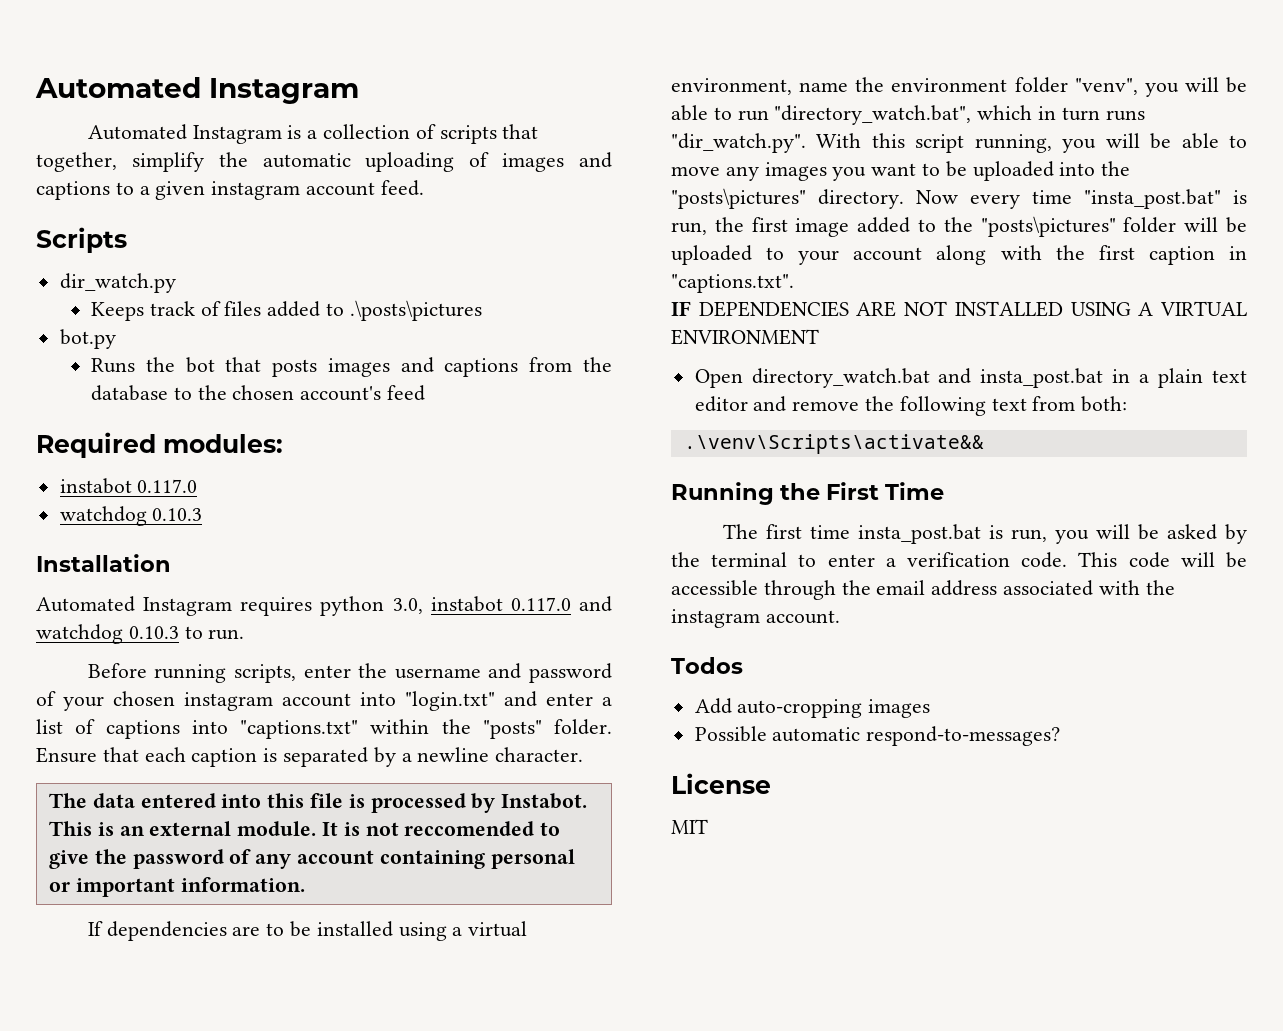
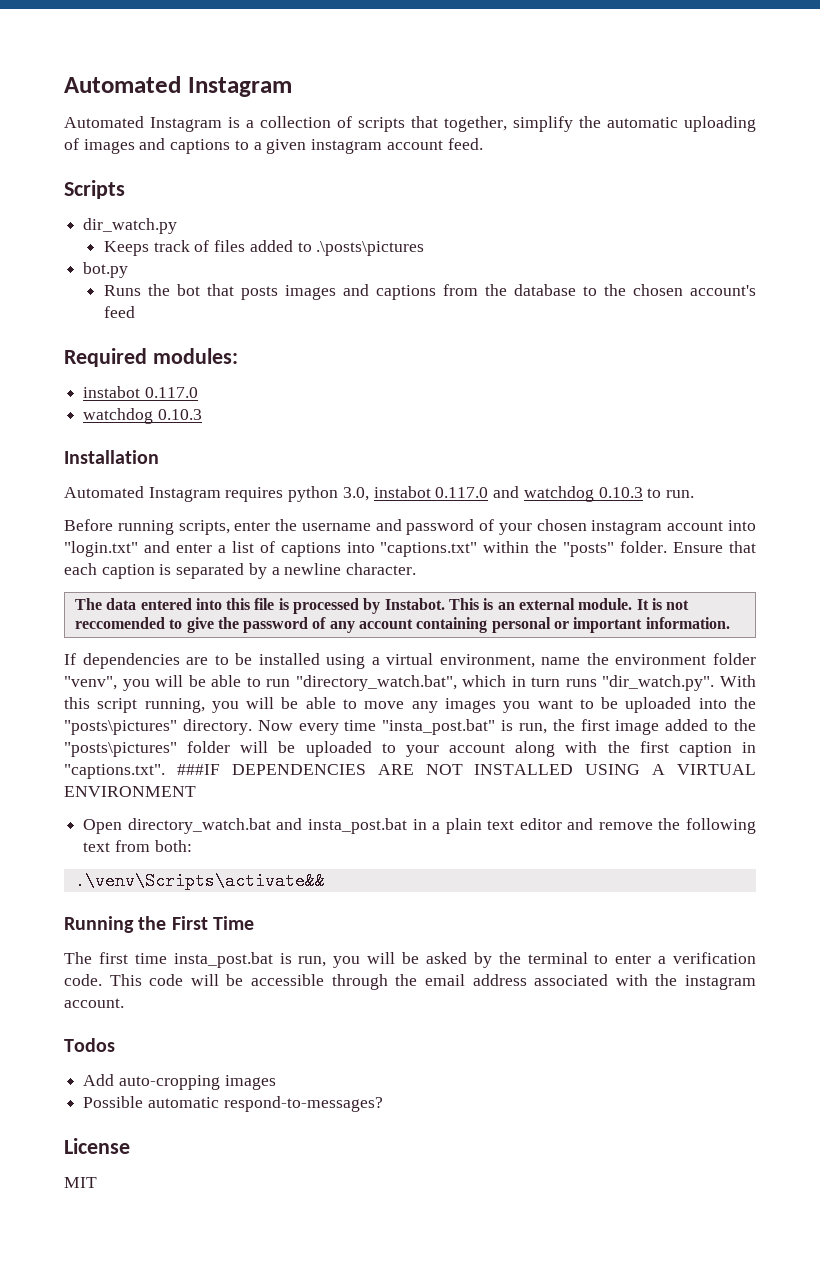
- Now every time "insta_post.bat" is run, the first image added to the "posts\pictures" folder will be uploaded to your account along with the first caption in "captions.txt".
- IF DEPENDENCIES ARE NOT INSTALLED USING A VIRTUAL ENVIRONMENT
+ Now every time "insta_post.bat" is run, the first image added to the "posts\pictures" folder will be uploaded to your account along with the first caption in "captions.txt". ###IF DEPENDENCIES ARE NOT INSTALLED USING A VIRTUAL ENVIRONMENT

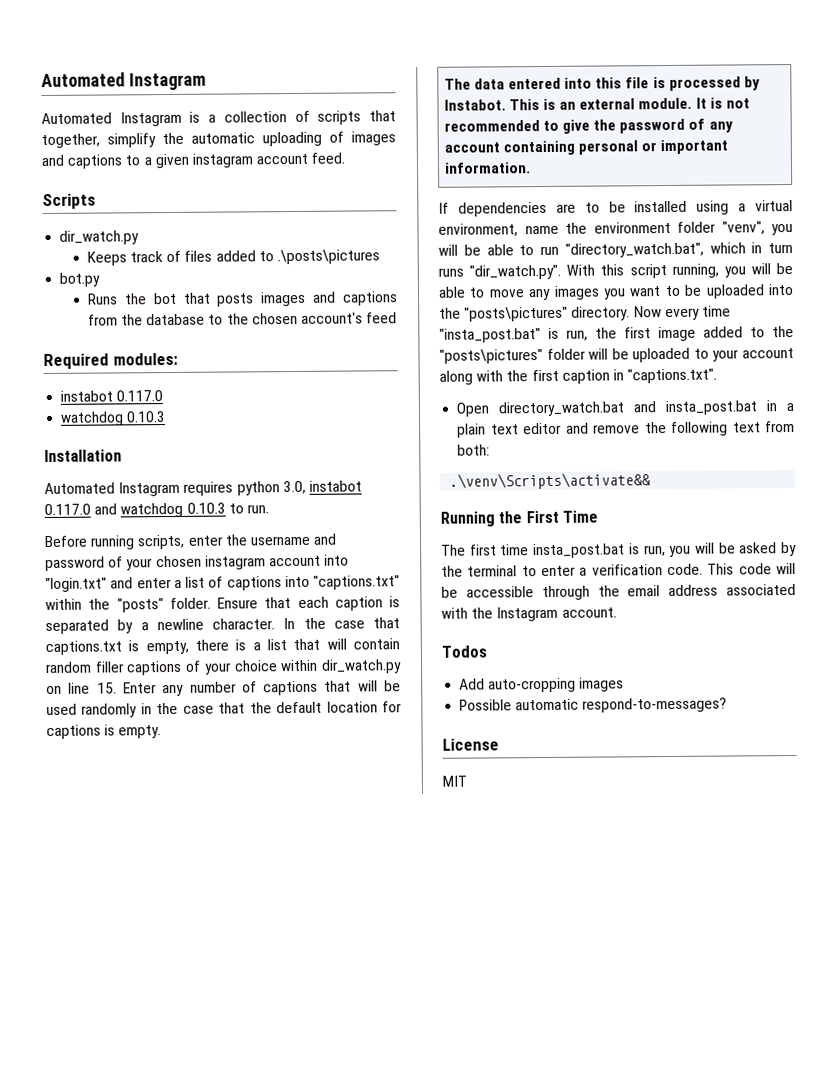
+ In the case that captions.txt is empty, there is a list that will contain random filler captions of your choice within dir_watch.py on line 15. Enter any number of captions that will be used randomly in the case that the default location for captions is empty.
- The data entered into this file is processed by Instabot. This is an external module. It is not reccomended to give the password of any account containing personal or important information.
+ The data entered into this file is processed by Instabot. This is an external module. It is not recommended to give the password of any account containing personal or important information.
- Now every time "insta_post.bat" is run, the first image added to the "posts\pictures" folder will be uploaded to your account along with the first caption in "captions.txt". ###IF DEPENDENCIES ARE NOT INSTALLED USING A VIRTUAL ENVIRONMENT
+ Now every time "insta_post.bat" is run, the first image added to the "posts\pictures" folder will be uploaded to your account along with the first caption in "captions.txt".
- This code will be accessible through the email address associated with the instagram account.
+ This code will be accessible through the email address associated with the Instagram account.

